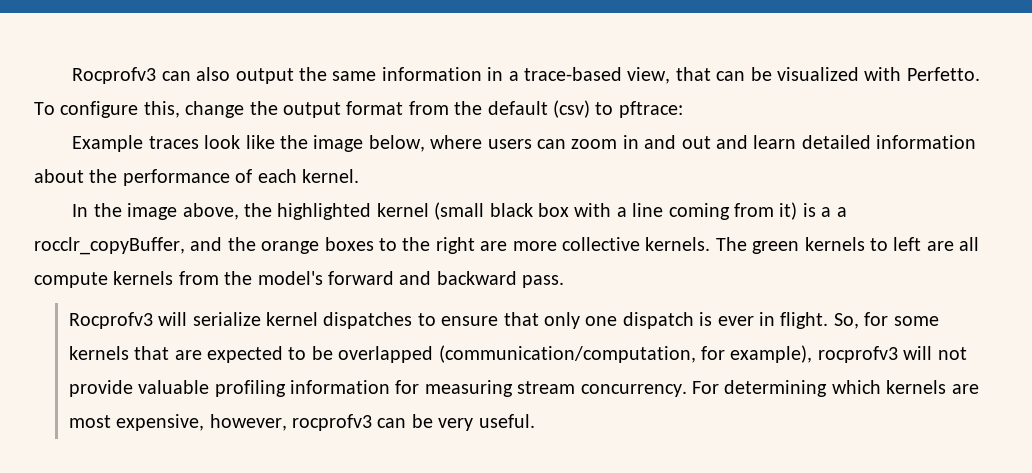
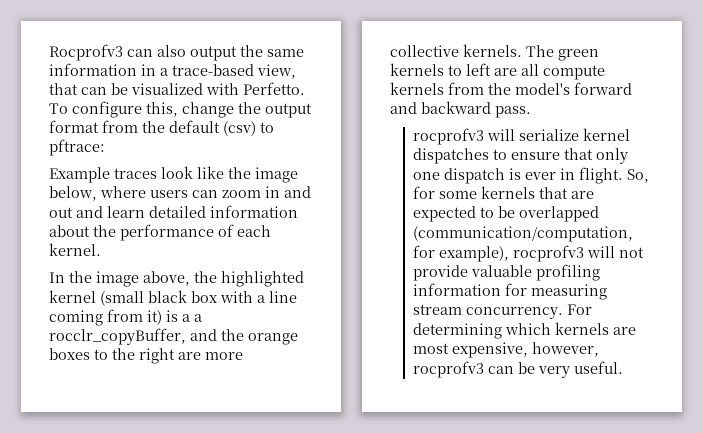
- Rocprofv3 will serialize kernel dispatches to ensure that only one dispatch is ever in flight.
+ rocprofv3 will serialize kernel dispatches to ensure that only one dispatch is ever in flight.

